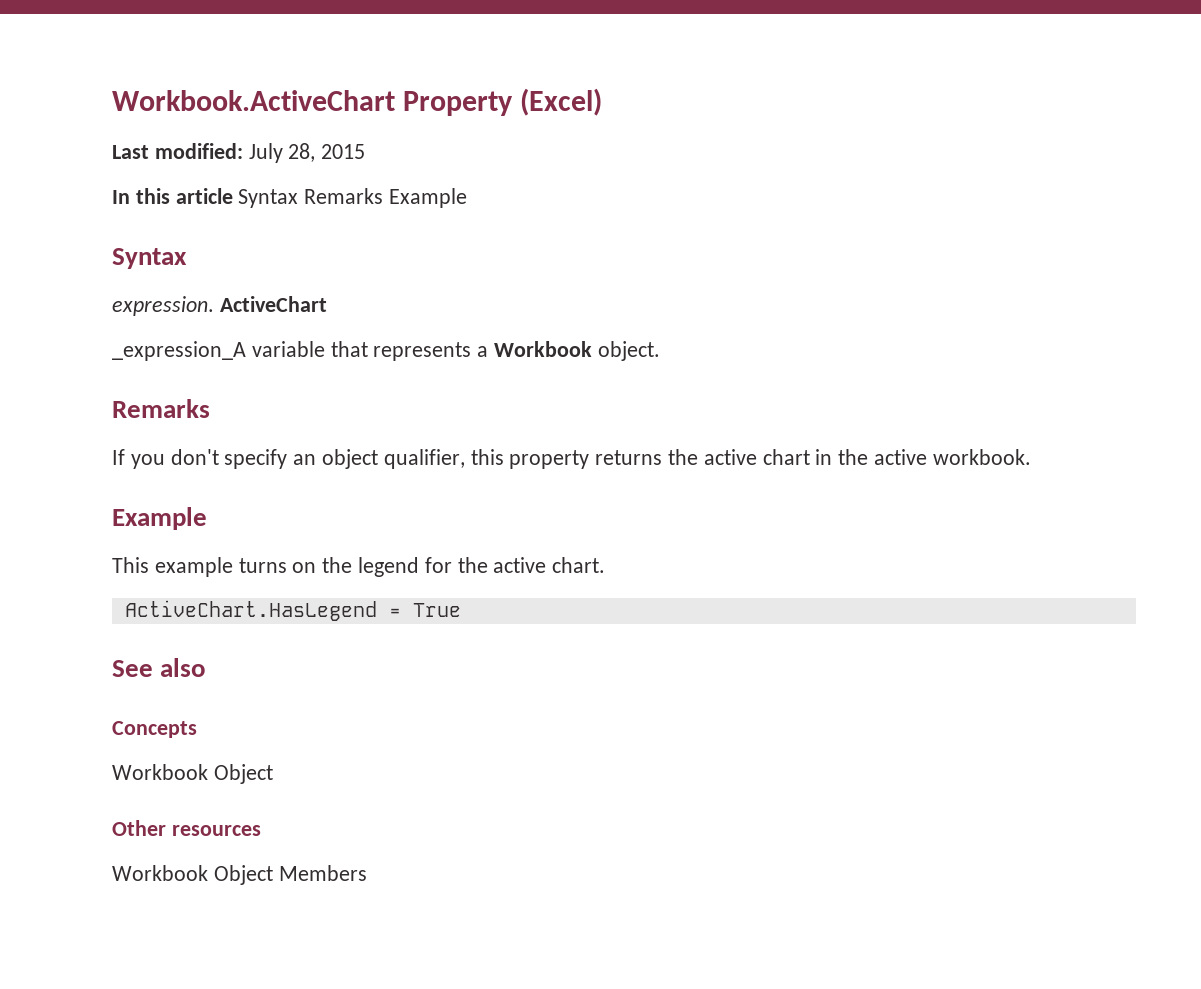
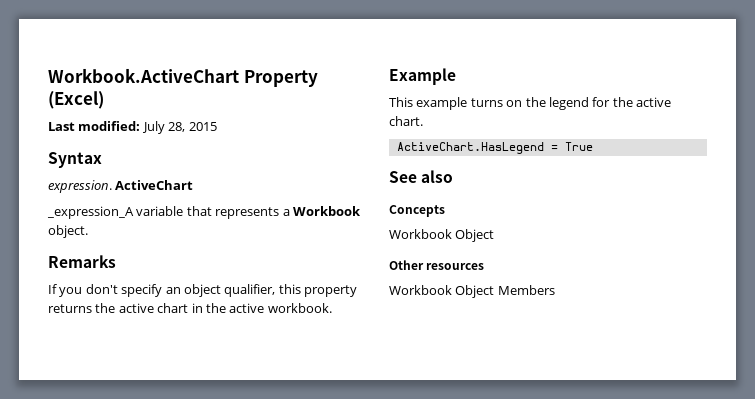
- In this article Syntax Remarks Example

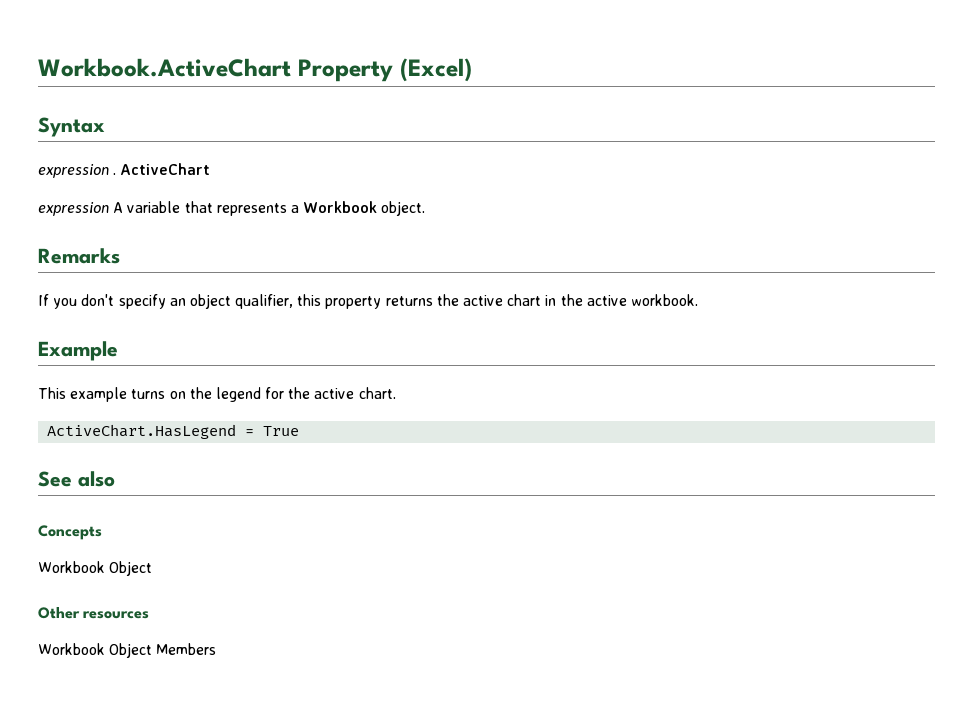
- Last modified: July 28, 2015
- expression.
+ expression .
- _expression_A variable that represents a Workbook object.
+ expression A variable that represents a Workbook object.

